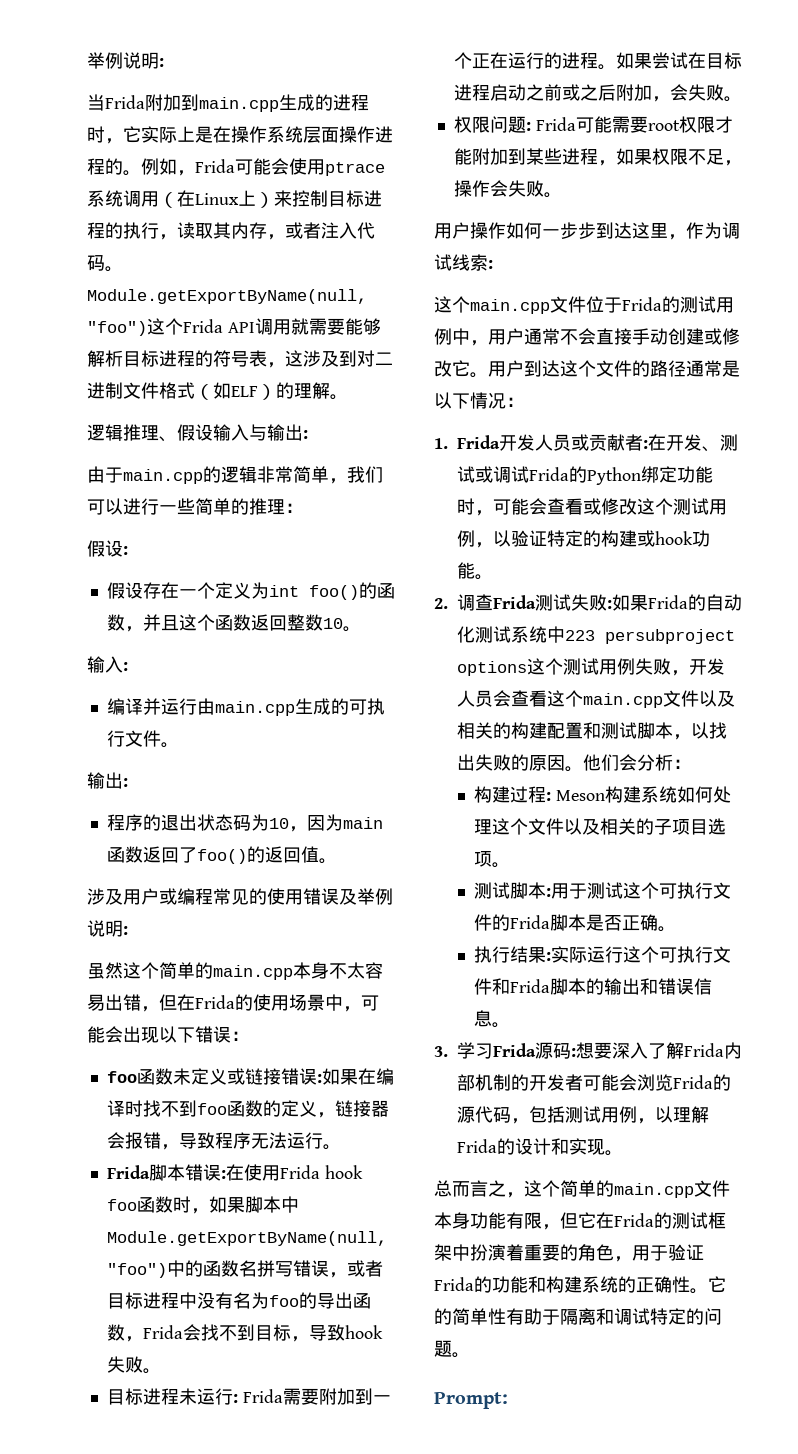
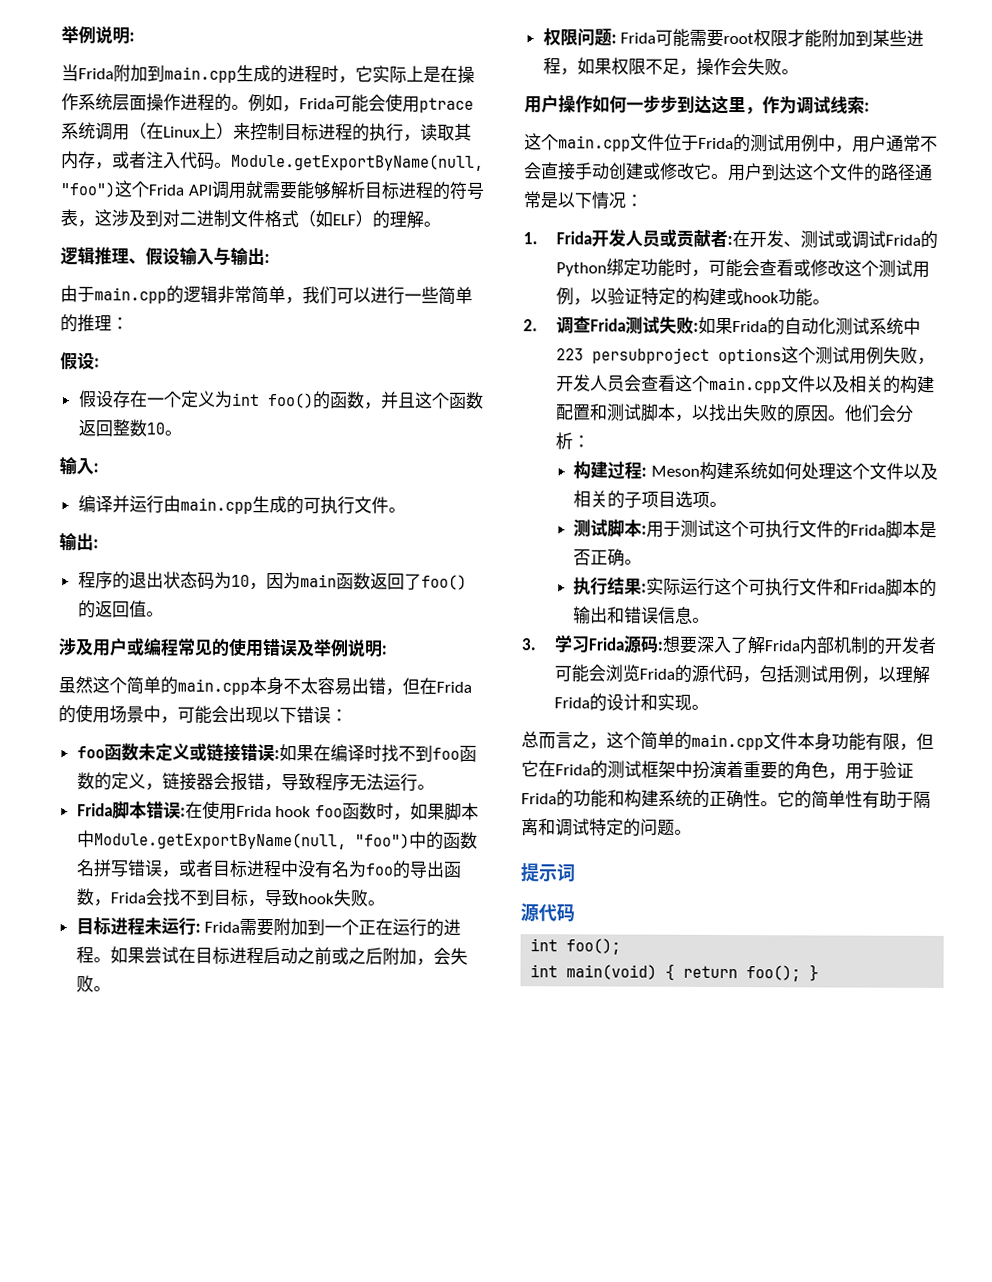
- Prompt:
+ 提示词
+ 源代码
+ int foo();
+ int main(void) { return foo(); }

